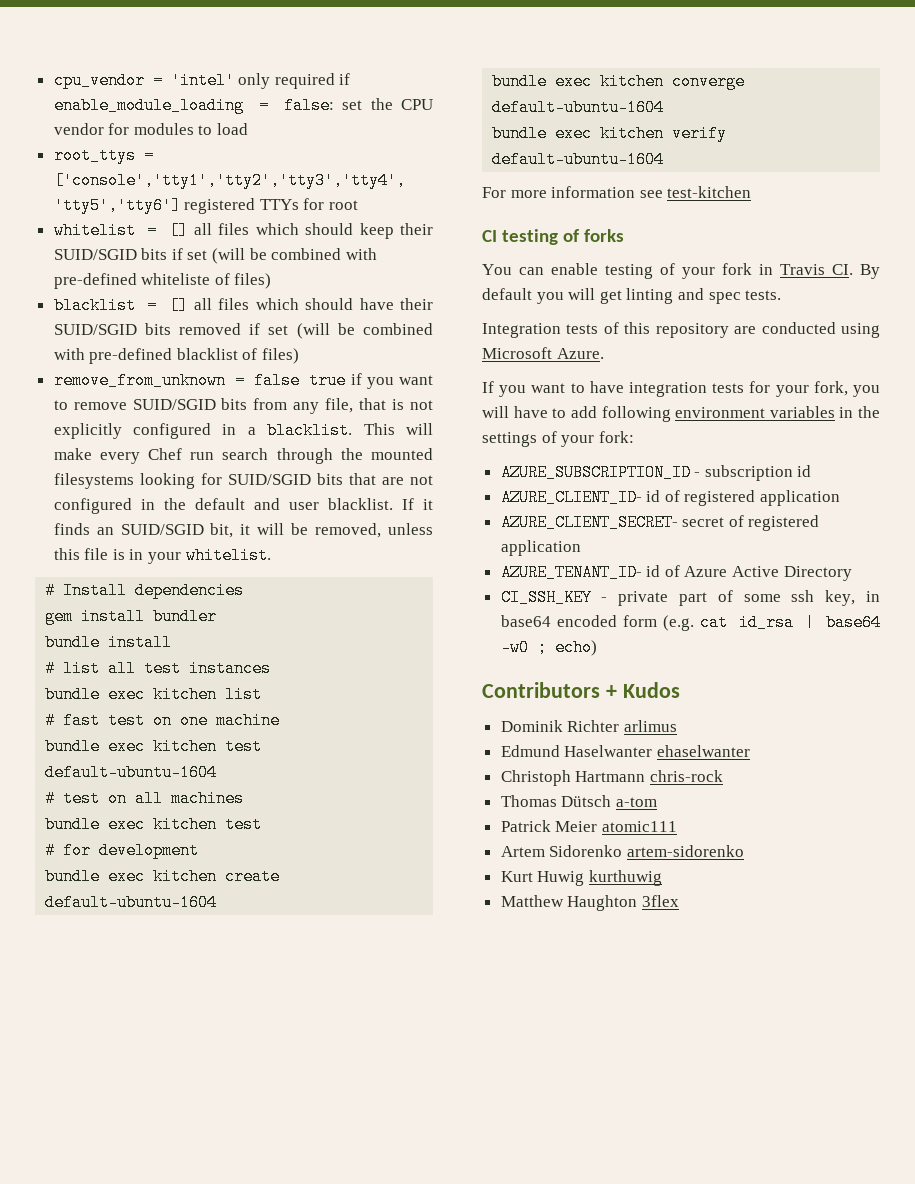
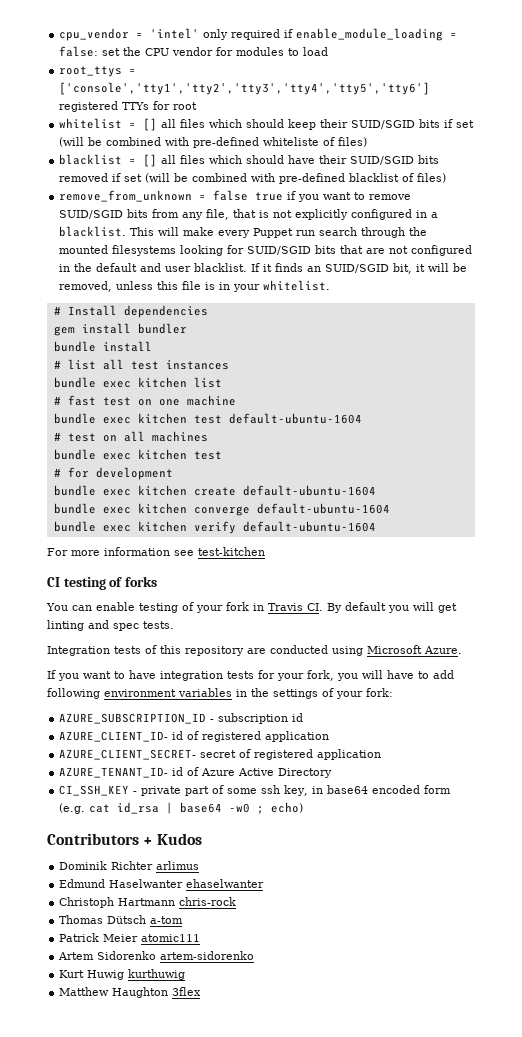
- This will make every Chef run search through the mounted filesystems looking for SUID/SGID bits that are not configured in the default and user blacklist.
+ This will make every Puppet run search through the mounted filesystems looking for SUID/SGID bits that are not configured in the default and user blacklist.

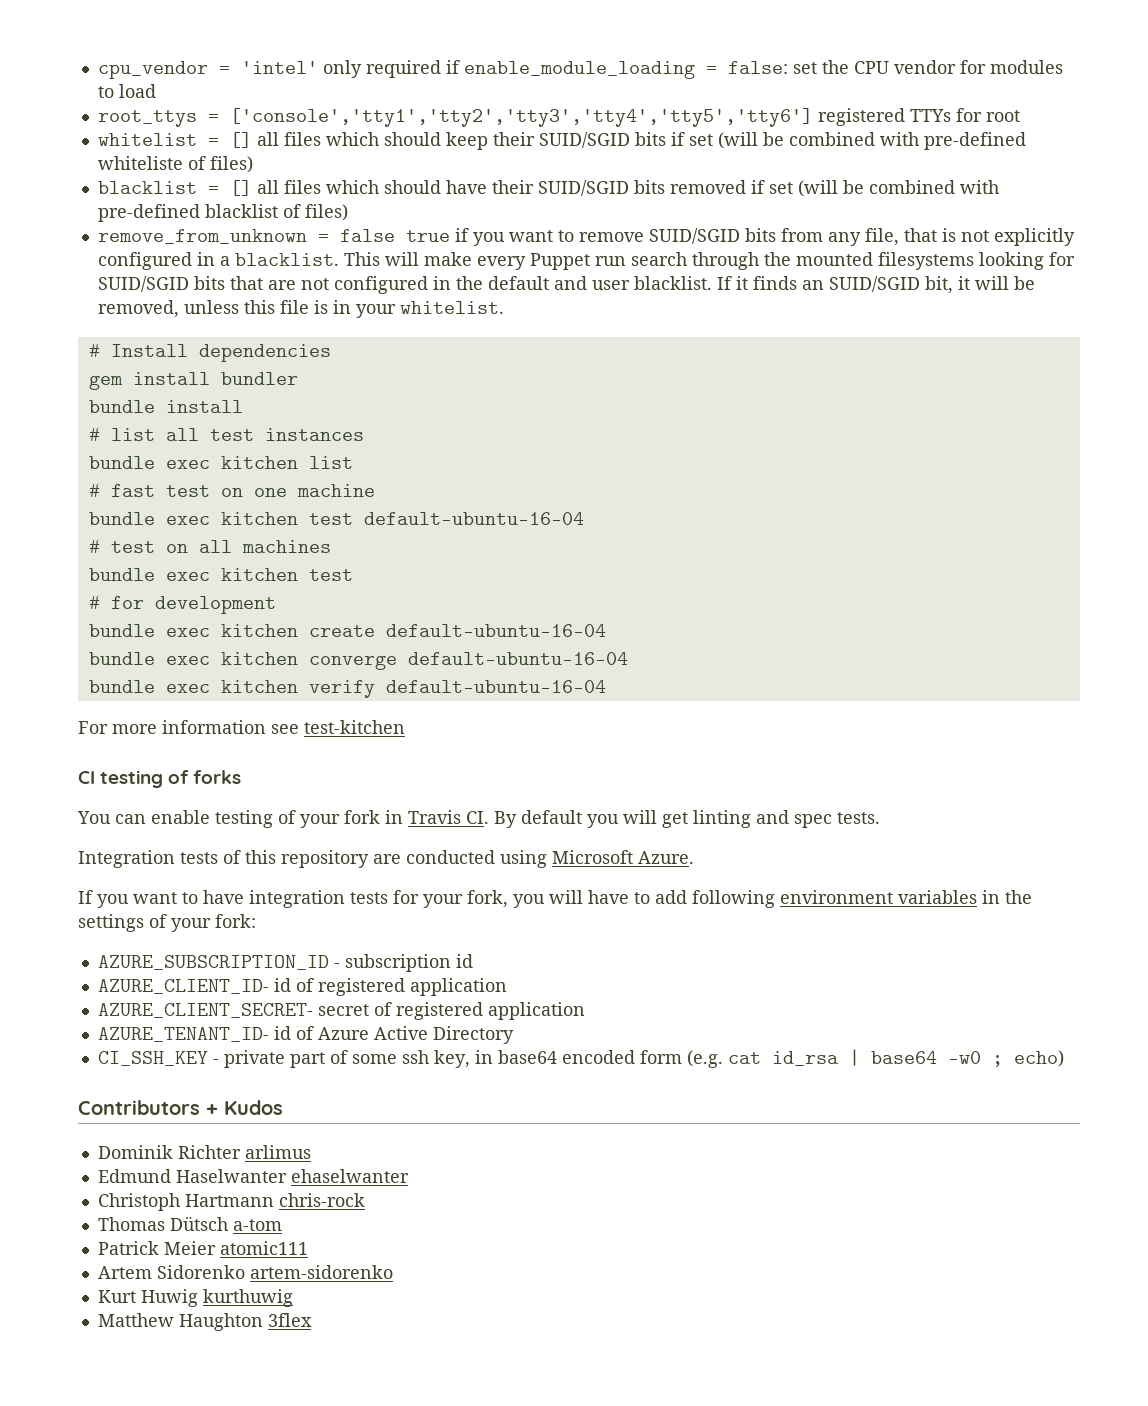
- bundle exec kitchen test default-ubuntu-1604
+ bundle exec kitchen test default-ubuntu-16-04
- bundle exec kitchen create default-ubuntu-1604
+ bundle exec kitchen create default-ubuntu-16-04
- bundle exec kitchen converge default-ubuntu-1604
+ bundle exec kitchen converge default-ubuntu-16-04
- bundle exec kitchen verify default-ubuntu-1604
+ bundle exec kitchen verify default-ubuntu-16-04

